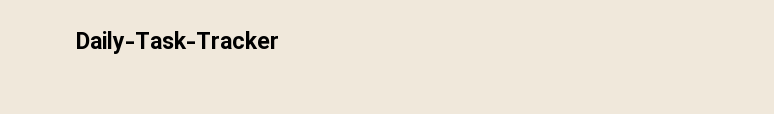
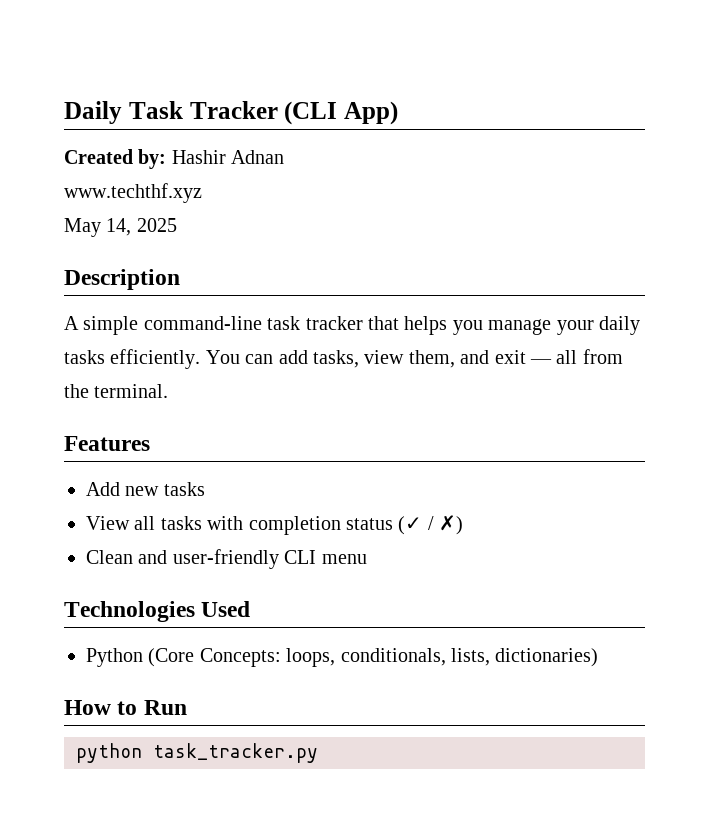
- Daily-Task-Tracker
+ Daily Task Tracker (CLI App)
+ Created by: Hashir Adnan
+ www.techthf.xyz
+ May 14, 2025
+ Description
+ A simple command-line task tracker that helps you manage your daily tasks efficiently. You can add tasks, view them, and exit — all from the terminal.
+ Features
+ Add new tasks
+ View all tasks with completion status (✓ / ✗)
+ Clean and user-friendly CLI menu
+ Technologies Used
+ Python (Core Concepts: loops, conditionals, lists, dictionaries)
+ How to Run
+ python task_tracker.py

